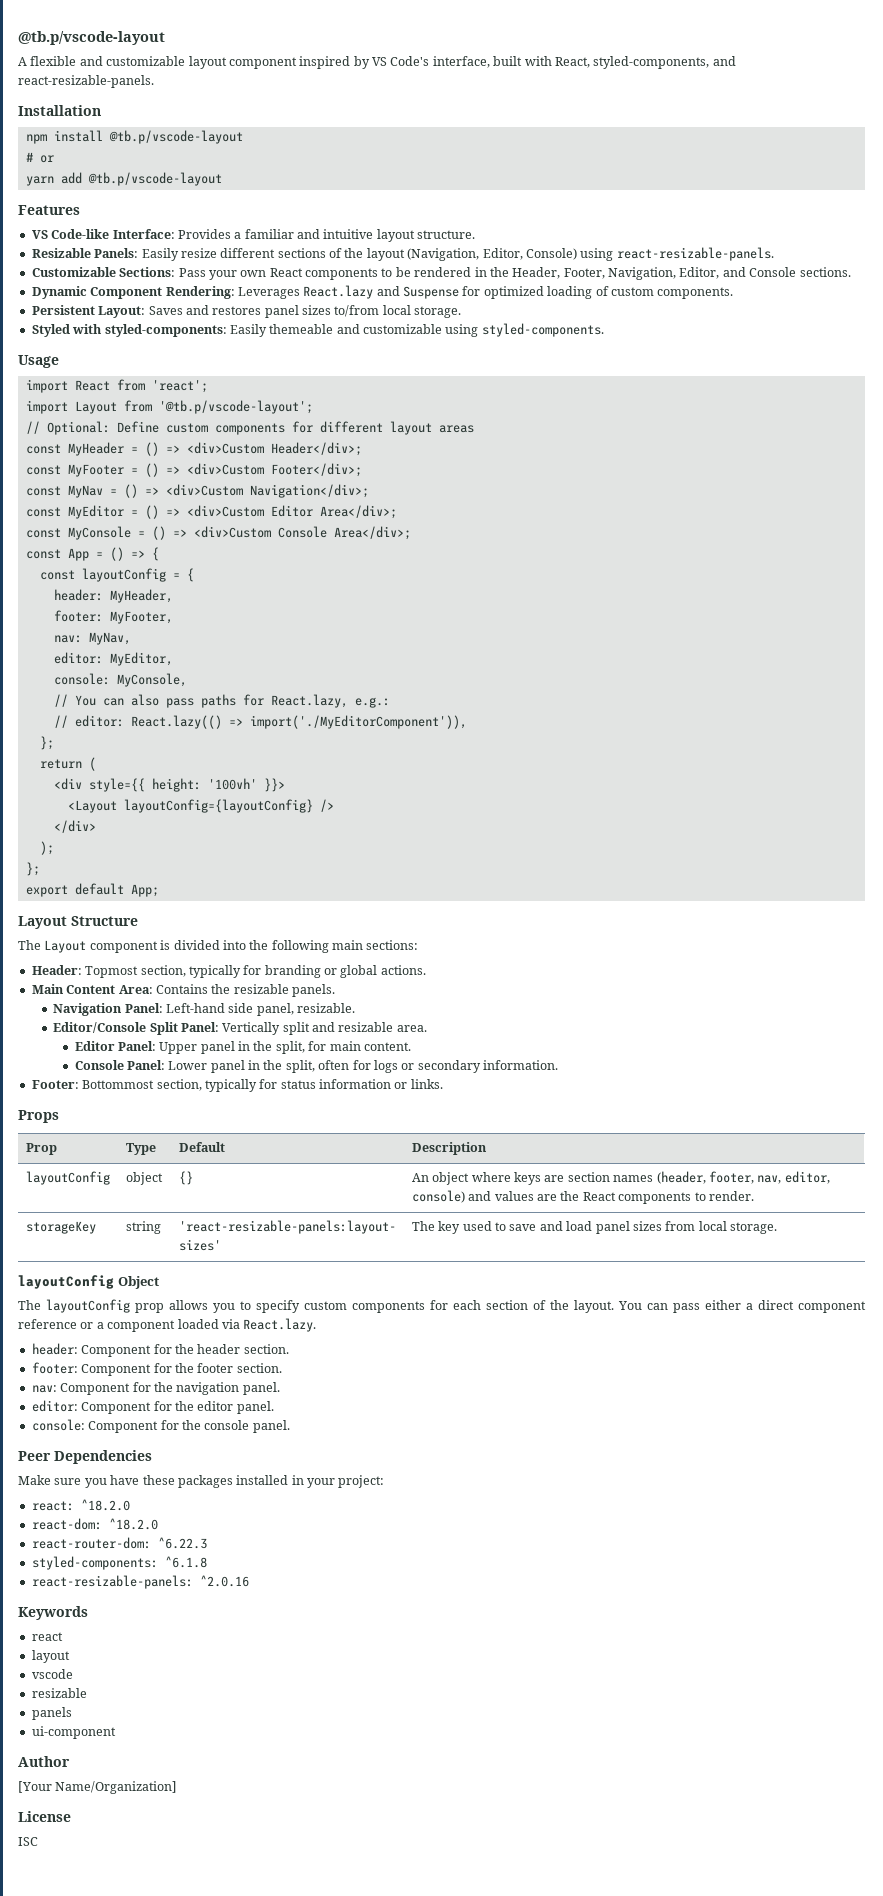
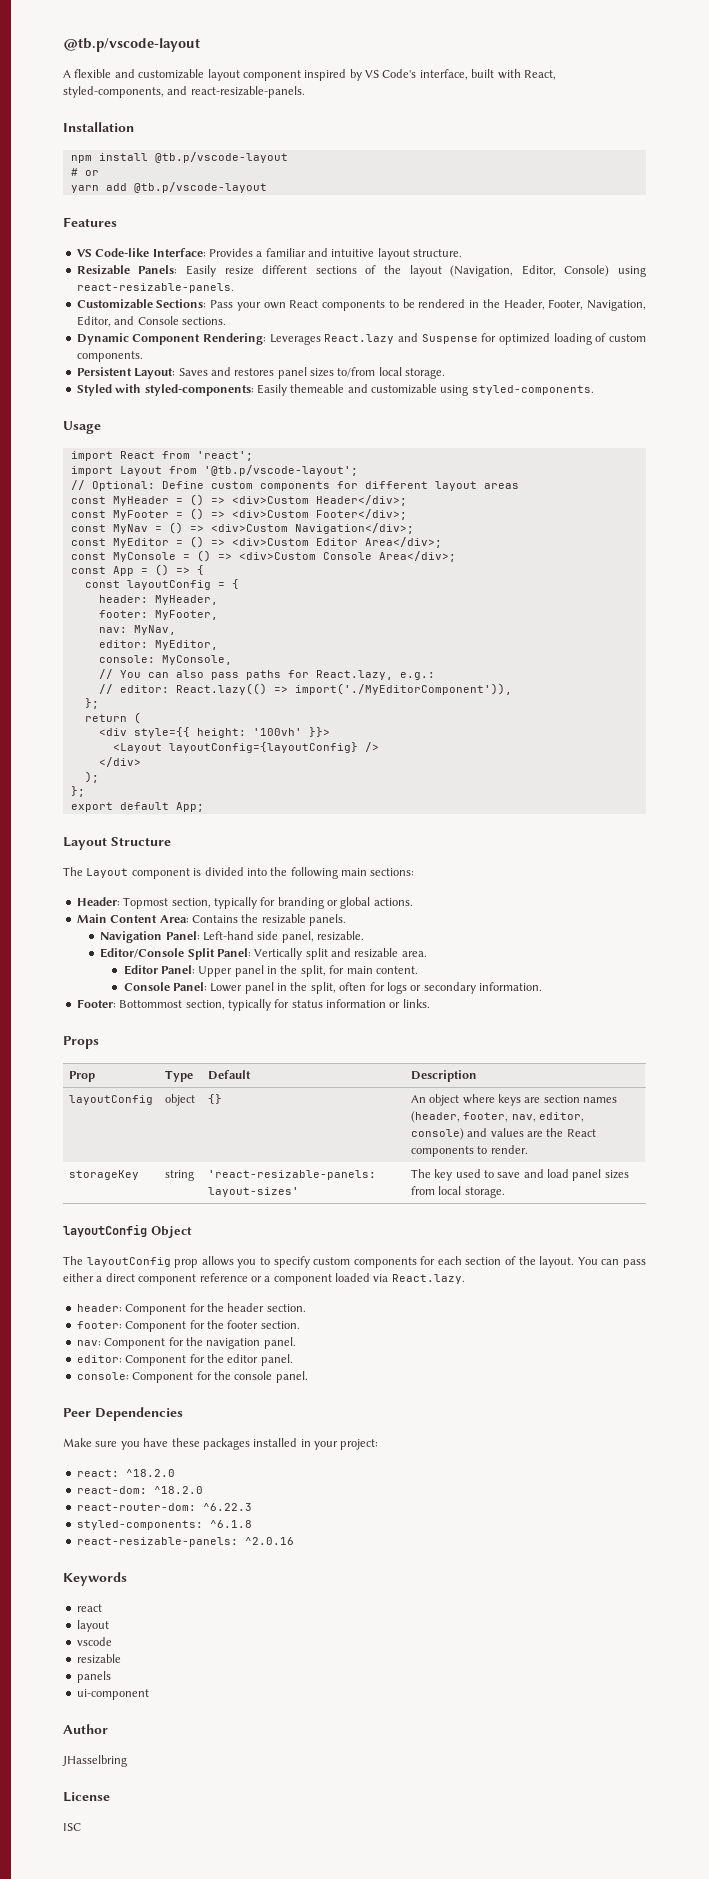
- [Your Name/Organization]
+ JHasselbring

